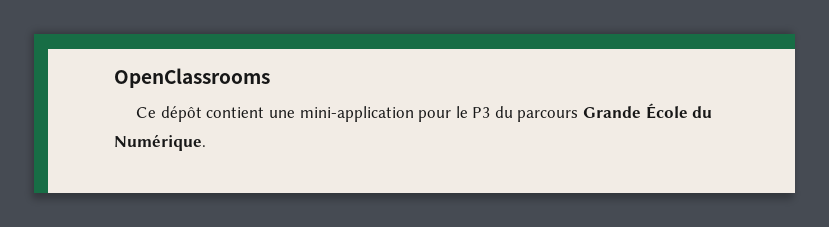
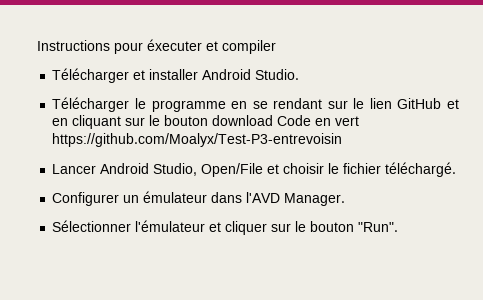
- OpenClassrooms
- Ce dépôt contient une mini-application pour le P3 du parcours Grande École du Numérique.
+ Instructions pour éxecuter et compiler
+ Télécharger et installer Android Studio.
+ Télécharger le programme en se rendant sur le lien GitHub et en cliquant sur le bouton download Code en vert https://github.com/Moalyx/Test-P3-entrevoisin
+ Lancer Android Studio, Open/File et choisir le fichier téléchargé.
+ Configurer un émulateur dans l'AVD Manager.
+ Sélectionner l'émulateur et cliquer sur le bouton "Run".

